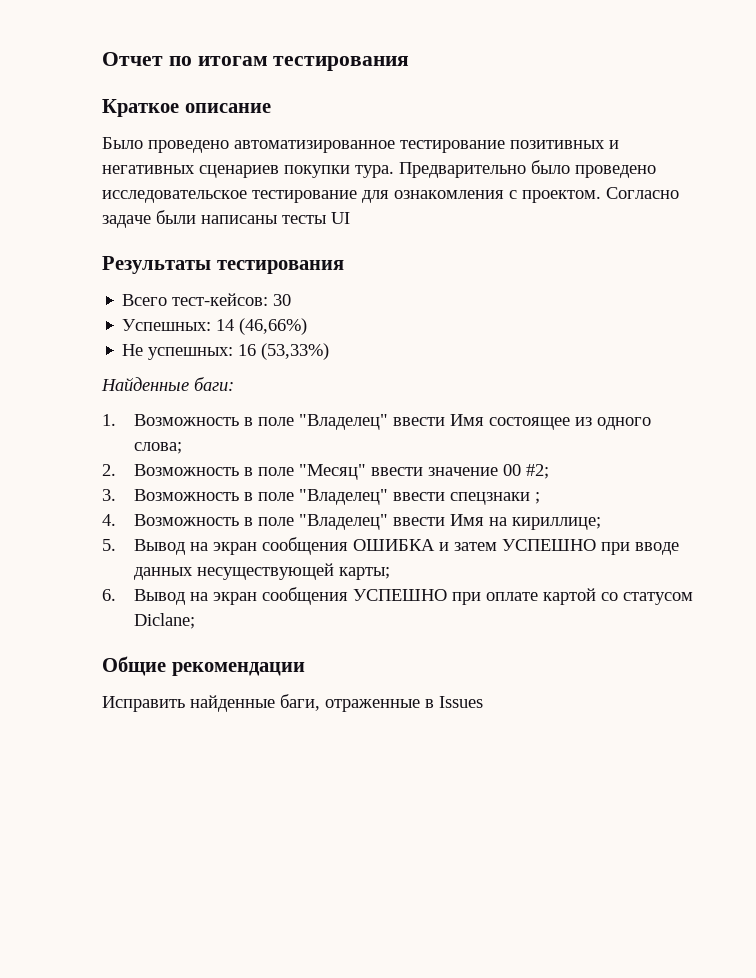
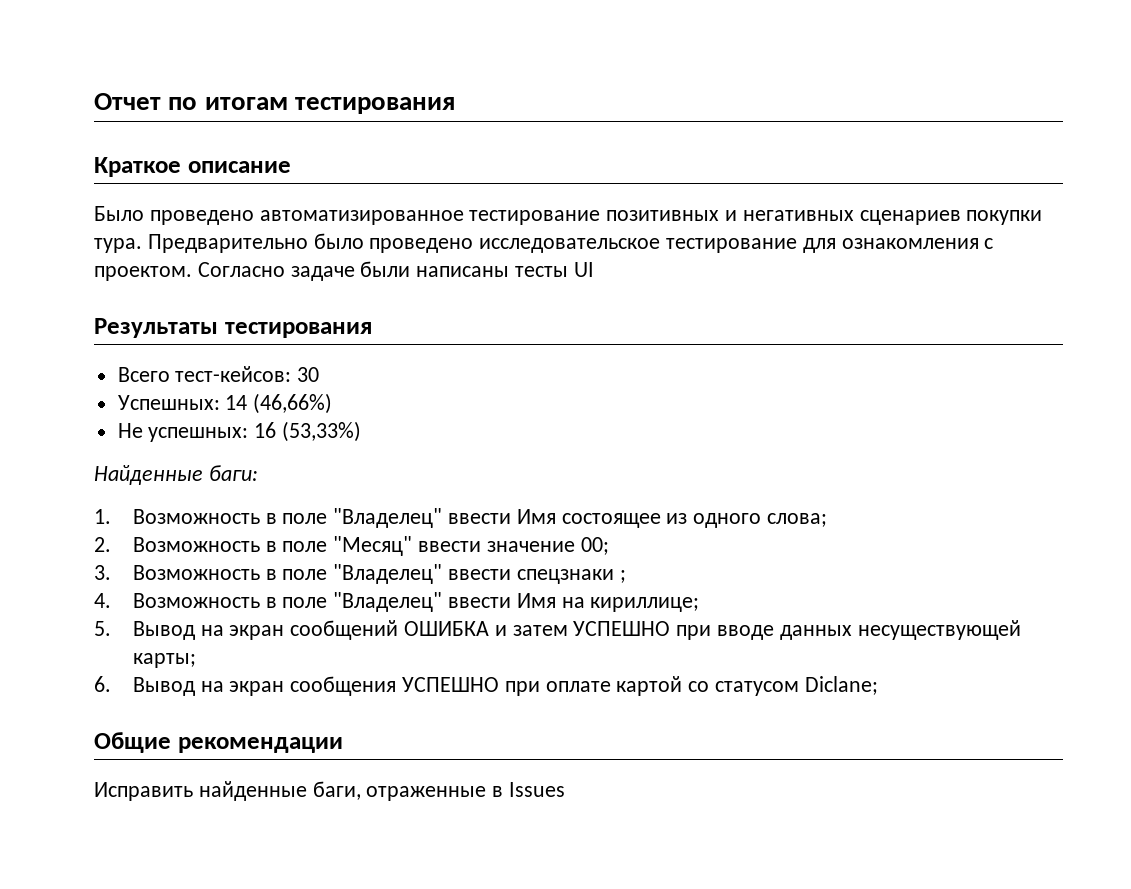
- 2. Возможность в поле "Месяц" ввести значение 00 #2;
+ 2. Возможность в поле "Месяц" ввести значение 00;
- 5. Вывод на экран сообщения ОШИБКА и затем УСПЕШНО при вводе данных несуществующей карты;
+ 5. Вывод на экран сообщений ОШИБКА и затем УСПЕШНО при вводе данных несуществующей карты;

